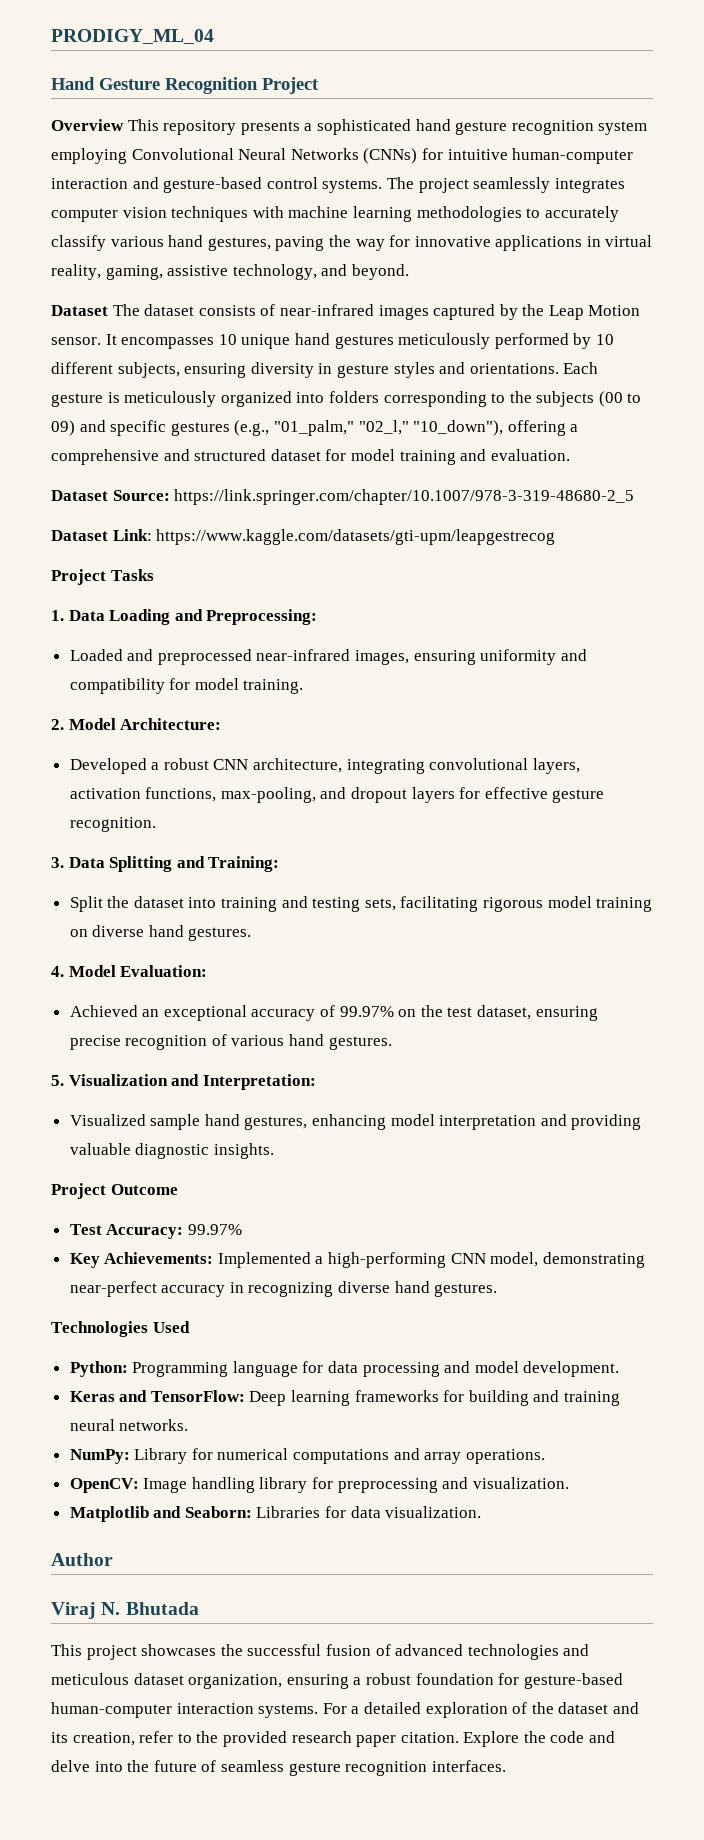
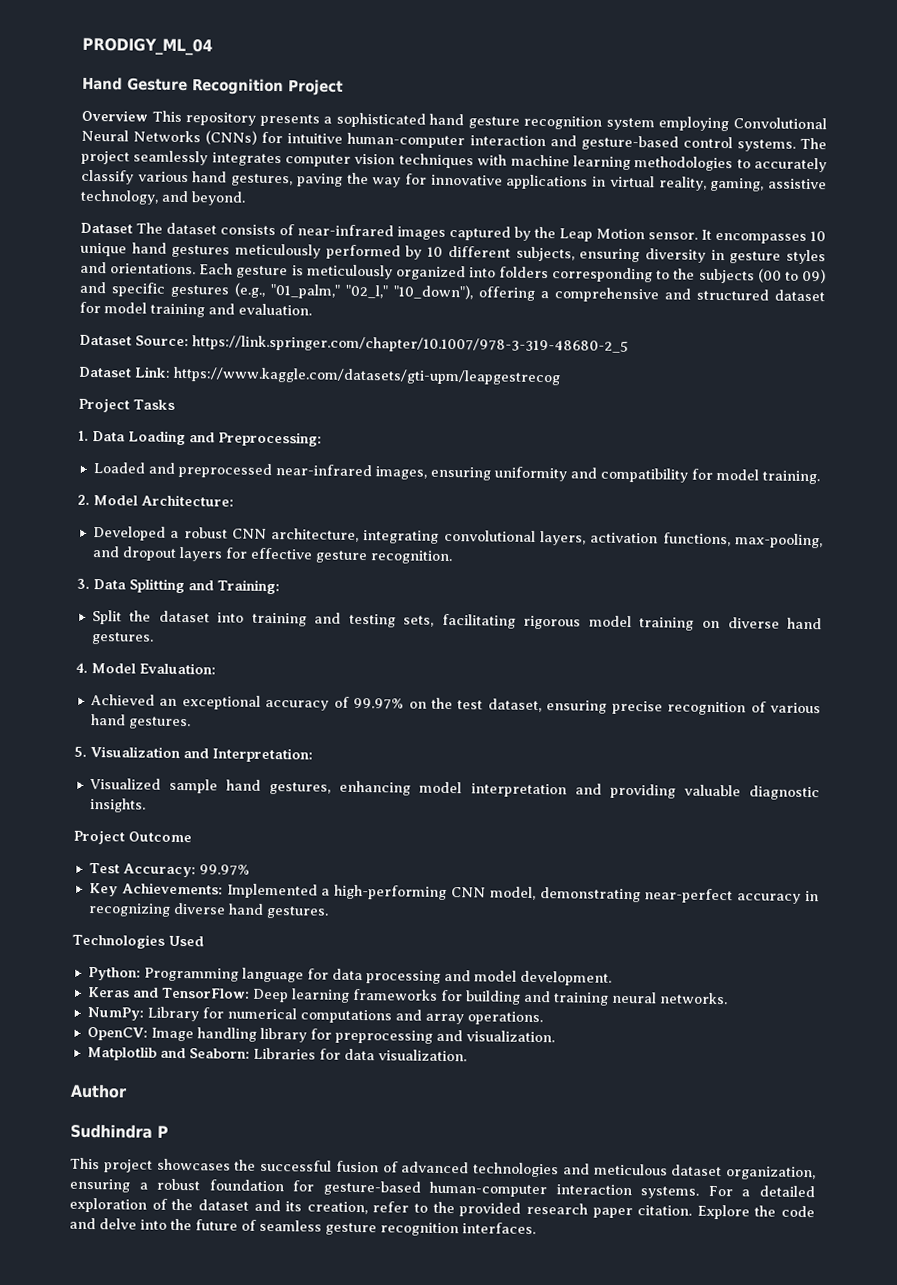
- Viraj N. Bhutada
+ Sudhindra P

